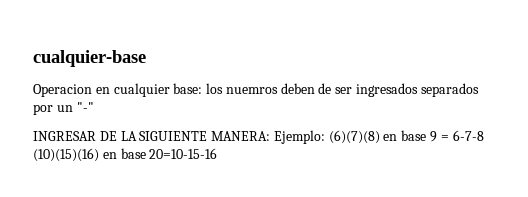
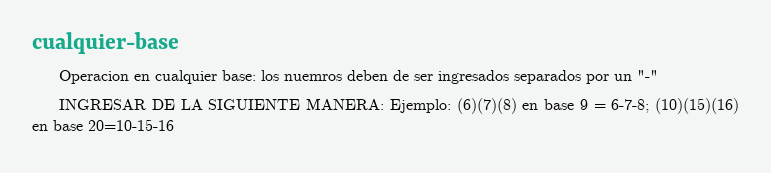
- INGRESAR DE LA SIGUIENTE MANERA: Ejemplo: (6)(7)(8) en base 9 = 6-7-8 (10)(15)(16) en base 20=10-15-16
+ INGRESAR DE LA SIGUIENTE MANERA: Ejemplo: (6)(7)(8) en base 9 = 6-7-8; (10)(15)(16) en base 20=10-15-16

